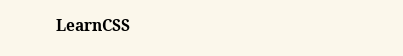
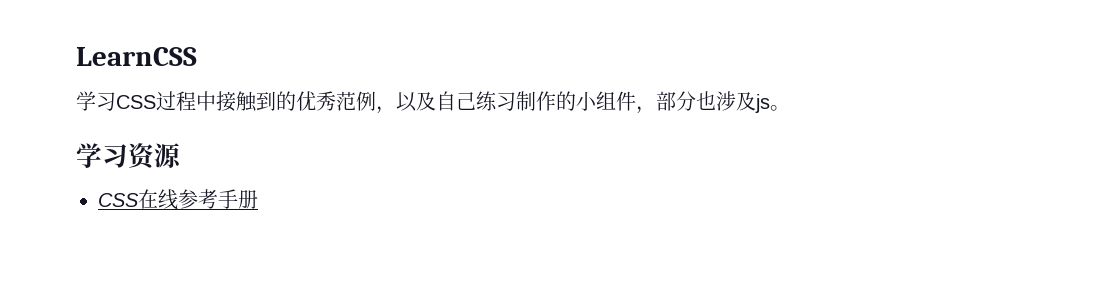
+ 学习CSS过程中接触到的优秀范例，以及自己练习制作的小组件，部分也涉及js。
+ 学习资源
+ CSS在线参考手册

